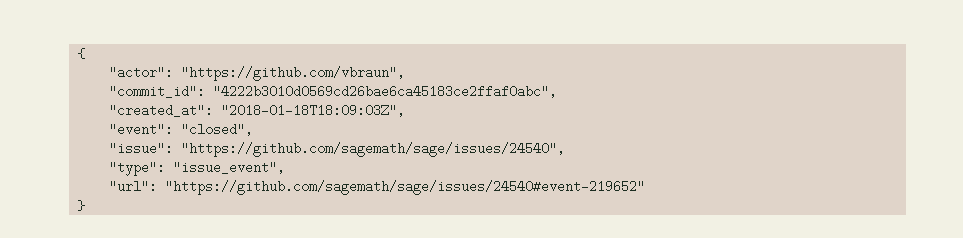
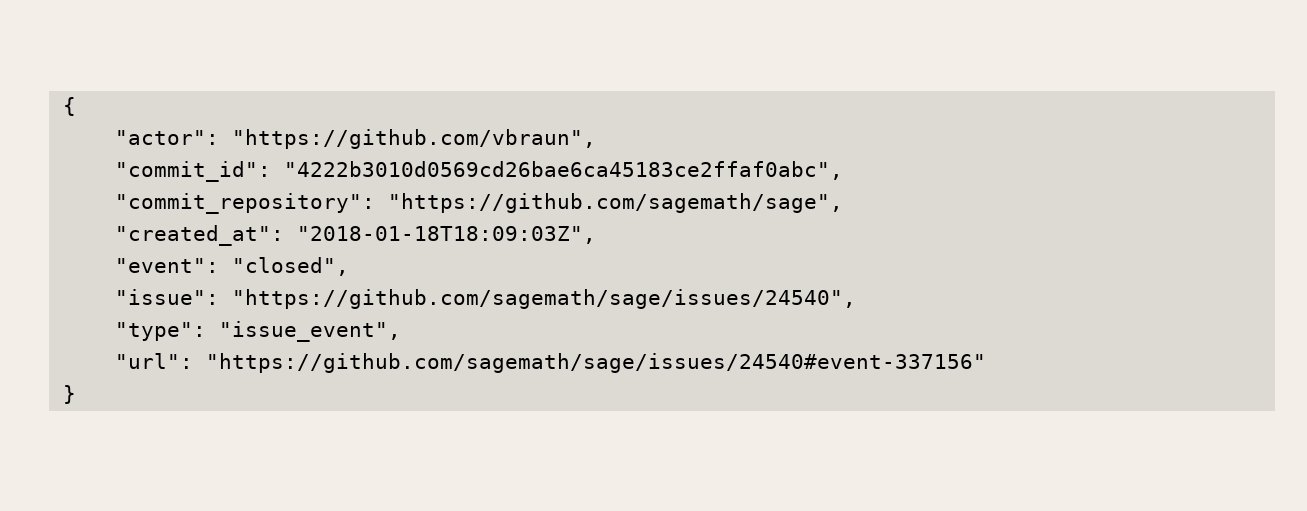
+ "commit_repository": "https://github.com/sagemath/sage",
- "url": "https://github.com/sagemath/sage/issues/24540#event-219652"
+ "url": "https://github.com/sagemath/sage/issues/24540#event-337156"

